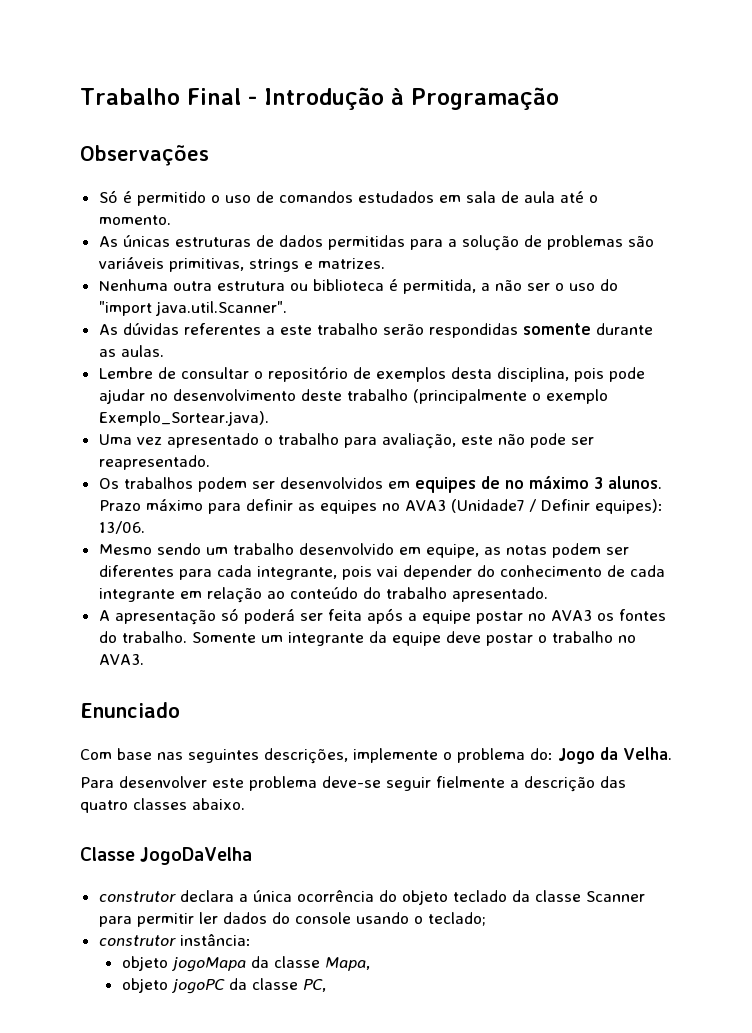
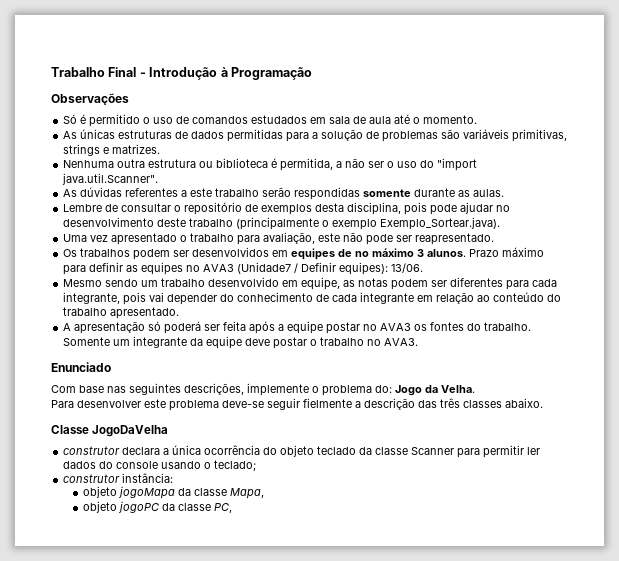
- Para desenvolver este problema deve-se seguir fielmente a descrição das quatro classes abaixo.
+ Para desenvolver este problema deve-se seguir fielmente a descrição das três classes abaixo.

